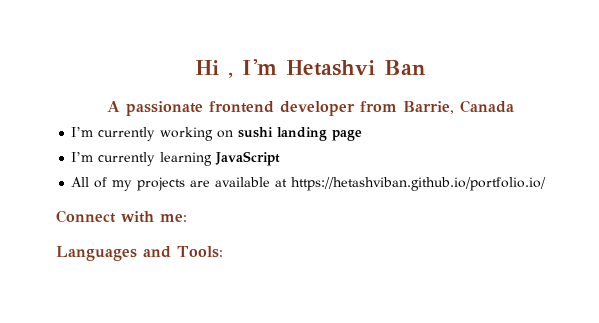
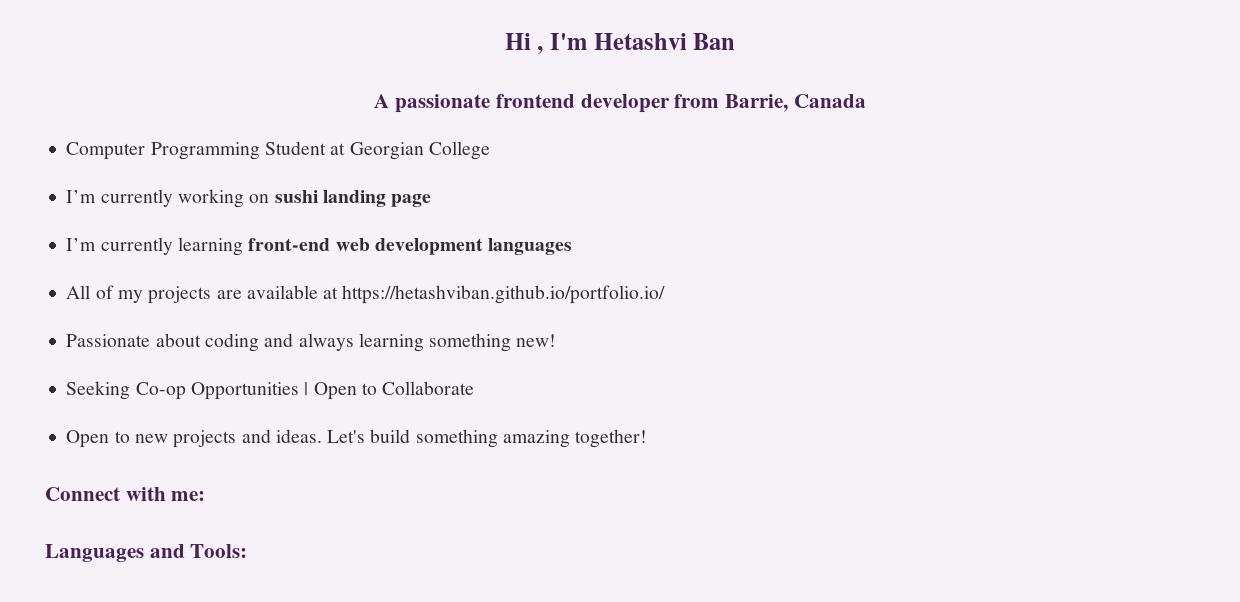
+ Computer Programming Student at Georgian College
- I’m currently learning JavaScript
+ I’m currently learning front-end web development languages
+ Passionate about coding and always learning something new!
+ Seeking Co-op Opportunities | Open to Collaborate
+ Open to new projects and ideas. Let's build something amazing together!

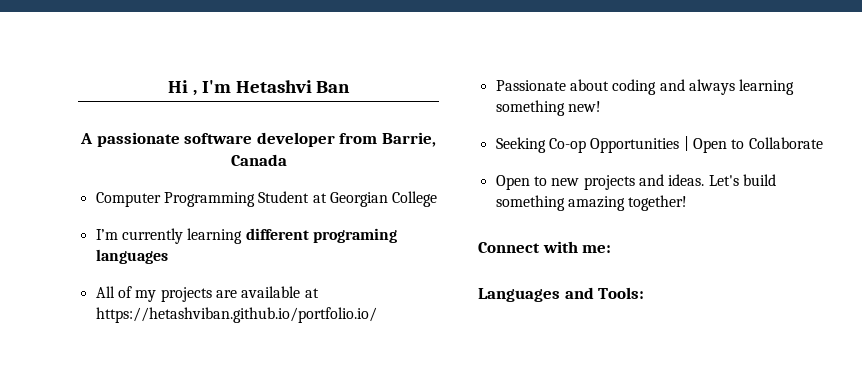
- A passionate frontend developer from Barrie, Canada
+ A passionate software developer from Barrie, Canada
- I’m currently working on sushi landing page
- I’m currently learning front-end web development languages
+ I’m currently learning different programing languages

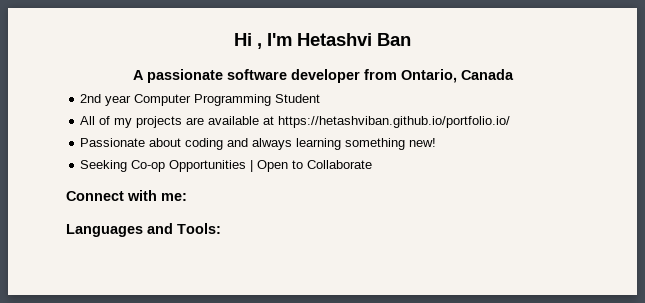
- A passionate software developer from Barrie, Canada
+ A passionate software developer from Ontario, Canada
- Computer Programming Student at Georgian College
- I’m currently learning different programing languages
+ 2nd year Computer Programming Student
- Open to new projects and ideas. Let's build something amazing together!

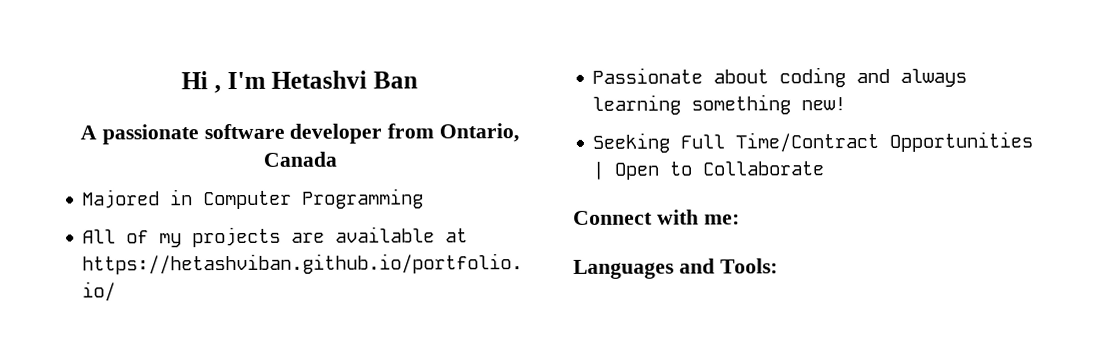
- 2nd year Computer Programming Student
+ Majored in Computer Programming
- Seeking Co-op Opportunities | Open to Collaborate
+ Seeking Full Time/Contract Opportunities | Open to Collaborate

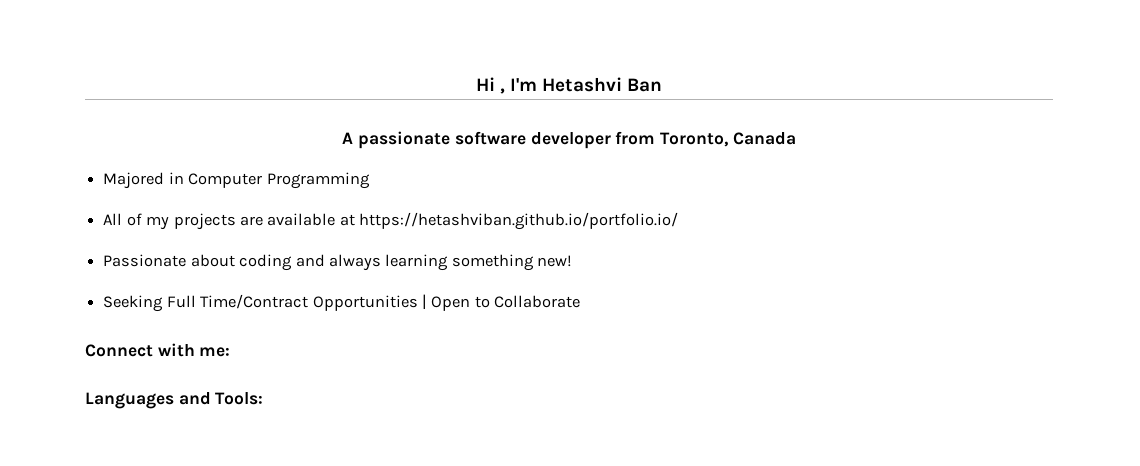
- A passionate software developer from Ontario, Canada
+ A passionate software developer from Toronto, Canada

